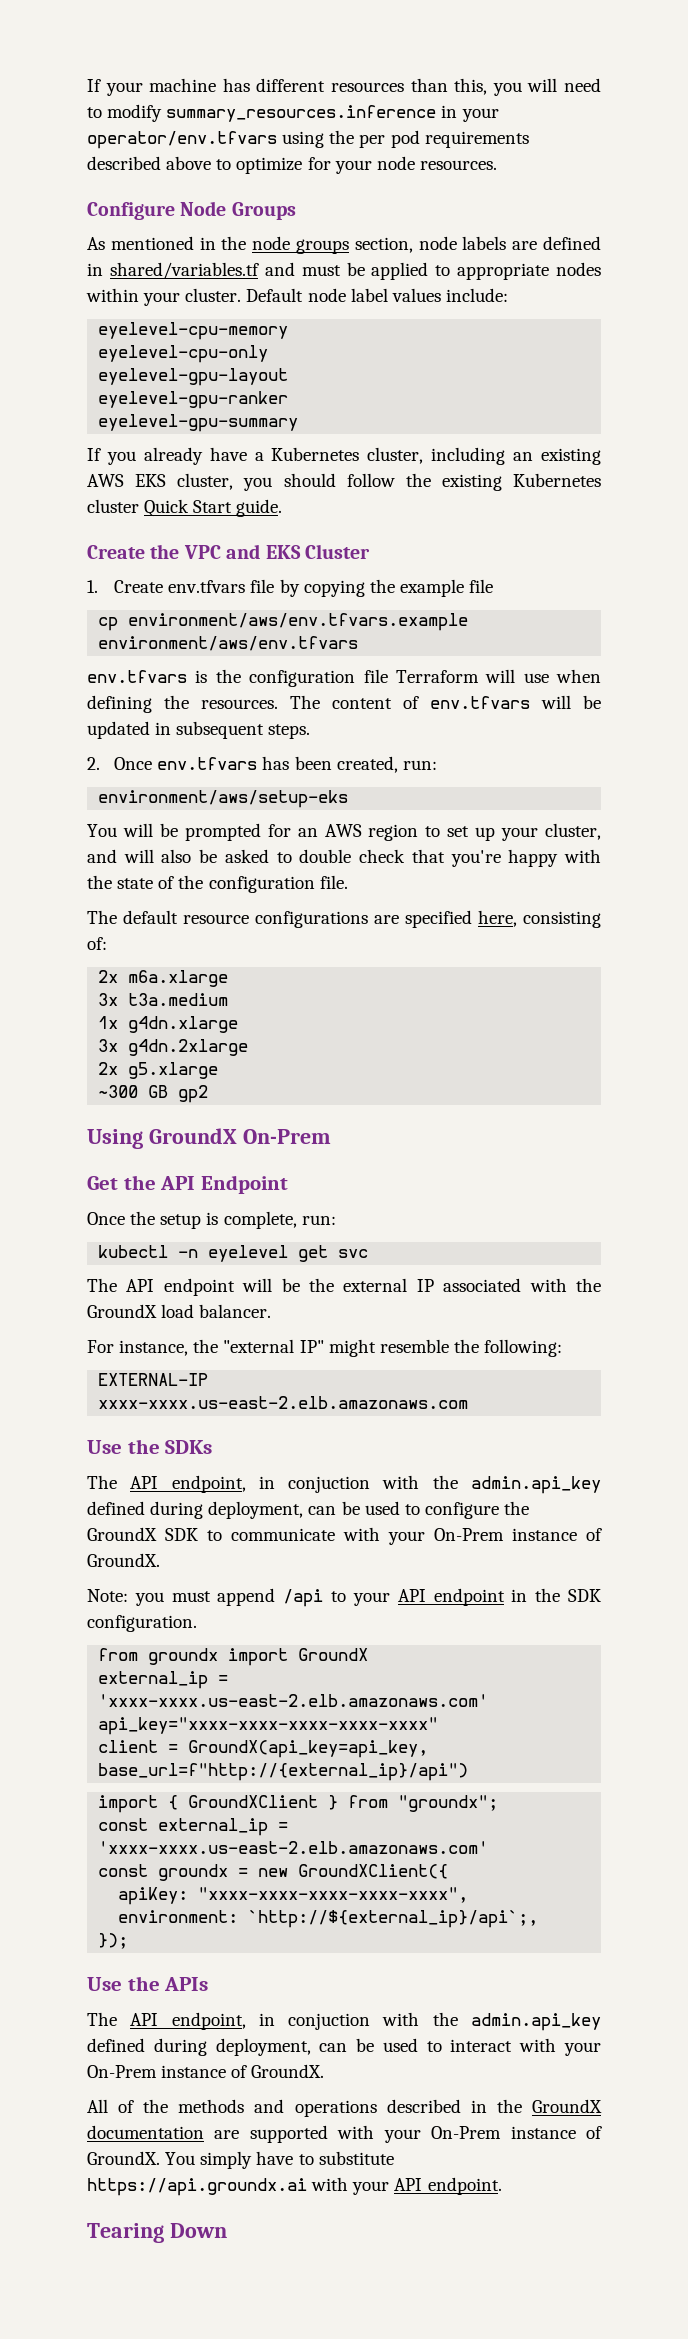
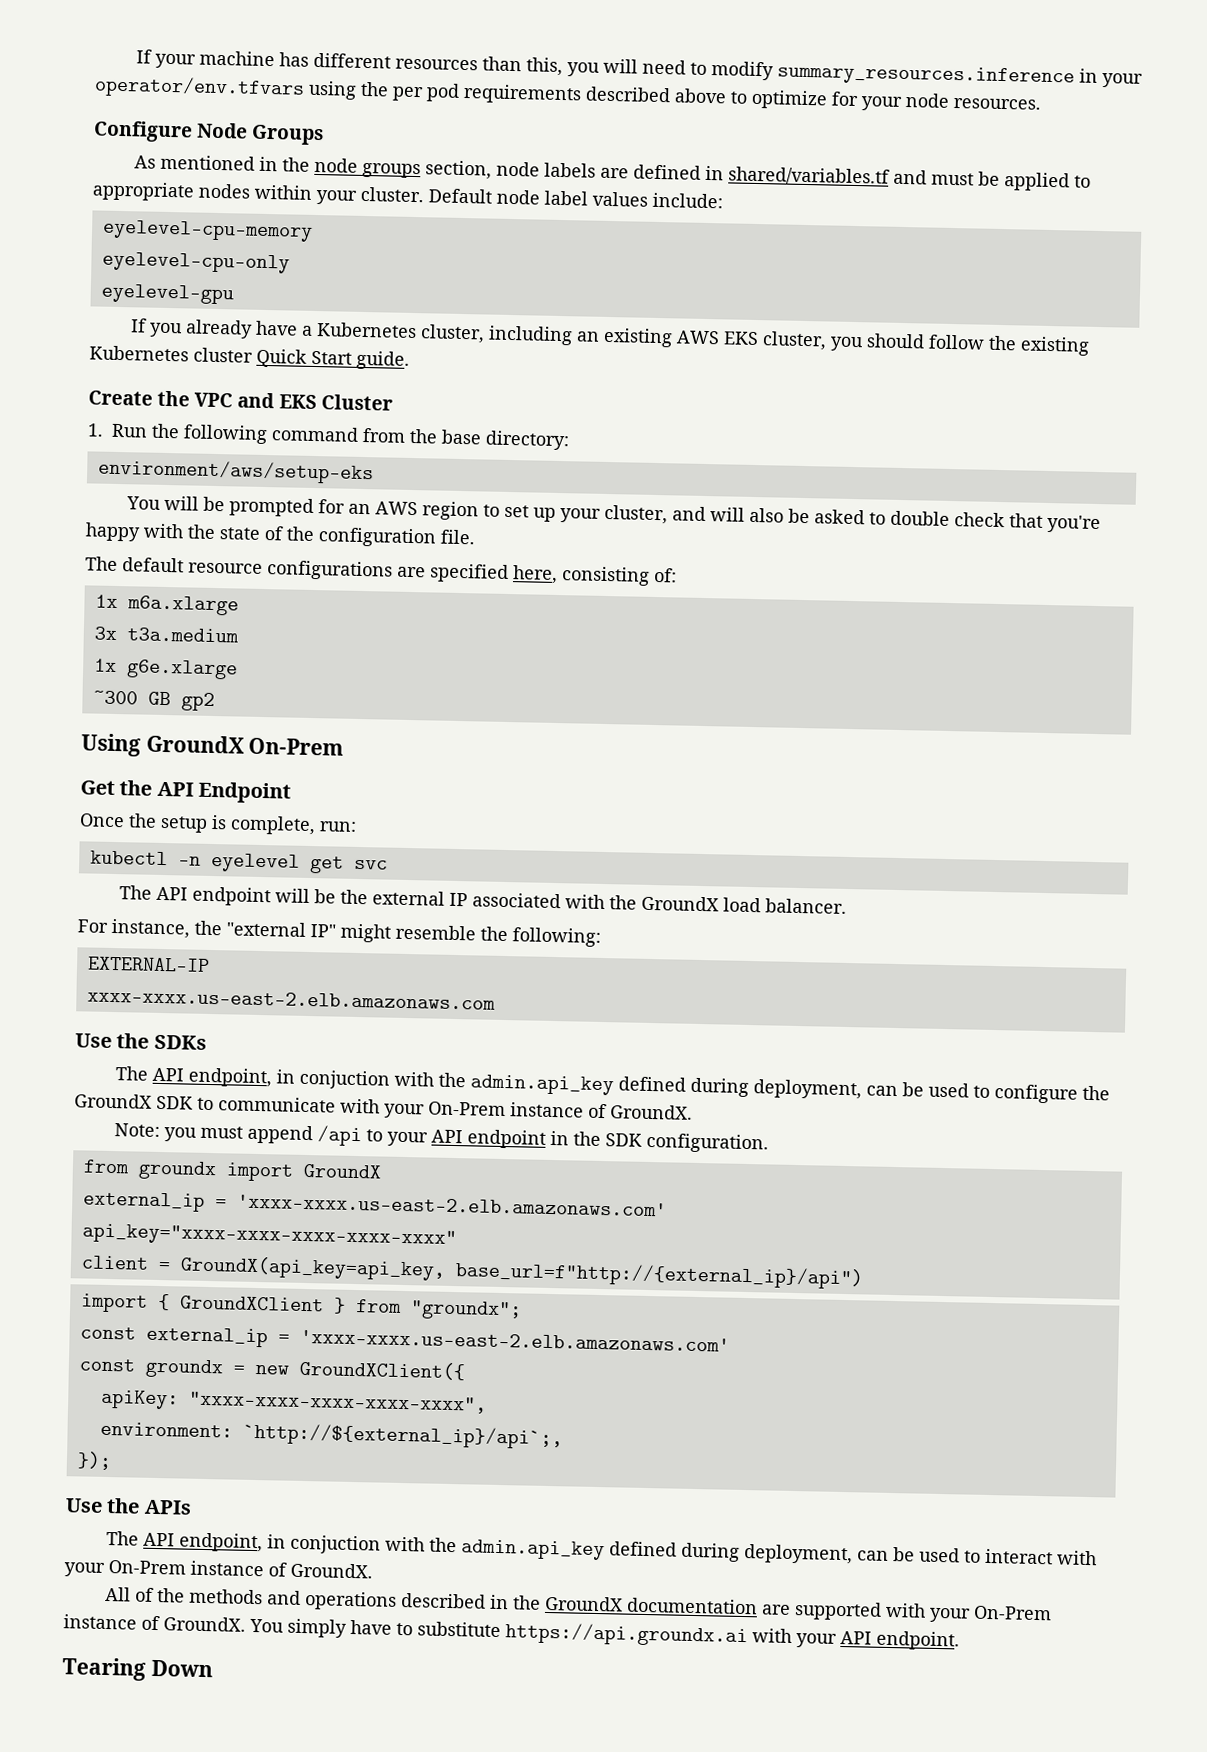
- eyelevel-gpu-layout
- eyelevel-gpu-ranker
- eyelevel-gpu-summary
+ eyelevel-gpu
- 1. Create env.tfvars file by copying the example file
- cp environment/aws/env.tfvars.example environment/aws/env.tfvars
- env.tfvars is the configuration file Terraform will use when defining the resources. The content of env.tfvars will be updated in subsequent steps.
- 2. Once env.tfvars has been created, run:
+ 1. Run the following command from the base directory:
- 2x m6a.xlarge
+ 1x m6a.xlarge
- 1x g4dn.xlarge
- 3x g4dn.2xlarge
- 2x g5.xlarge
+ 1x g6e.xlarge

